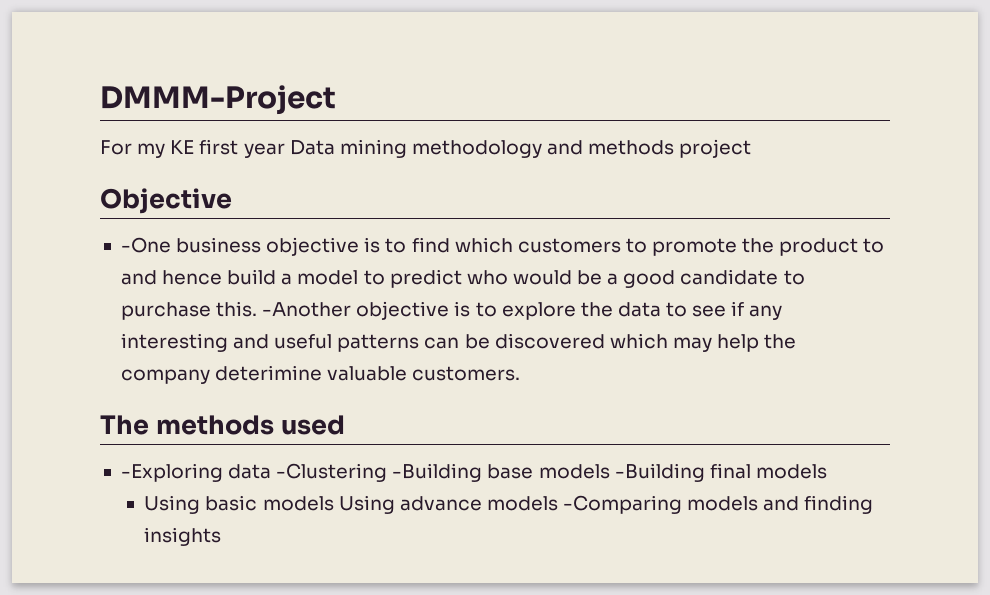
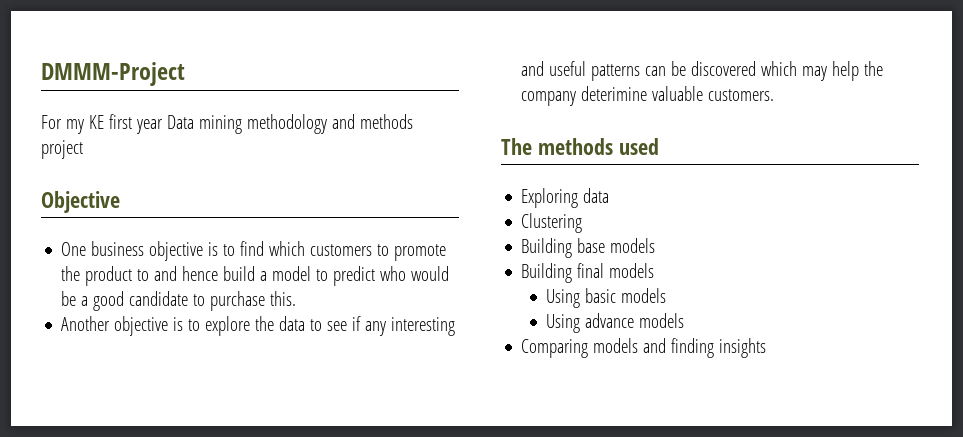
- -One business objective is to find which customers to promote the product to and hence build a model to predict who would be a good candidate to purchase this. -Another objective is to explore the data to see if any interesting and useful patterns can be discovered which may help the company deterimine valuable customers.
+ One business objective is to find which customers to promote the product to and hence build a model to predict who would be a good candidate to purchase this.
+ Another objective is to explore the data to see if any interesting and useful patterns can be discovered which may help the company deterimine valuable customers.
- -Exploring data -Clustering -Building base models -Building final models
+ Exploring data
+ Clustering
+ Building base models
+ Building final models
- Using basic models Using advance models -Comparing models and finding insights
+ Using basic models
+ Using advance models
+ Comparing models and finding insights

